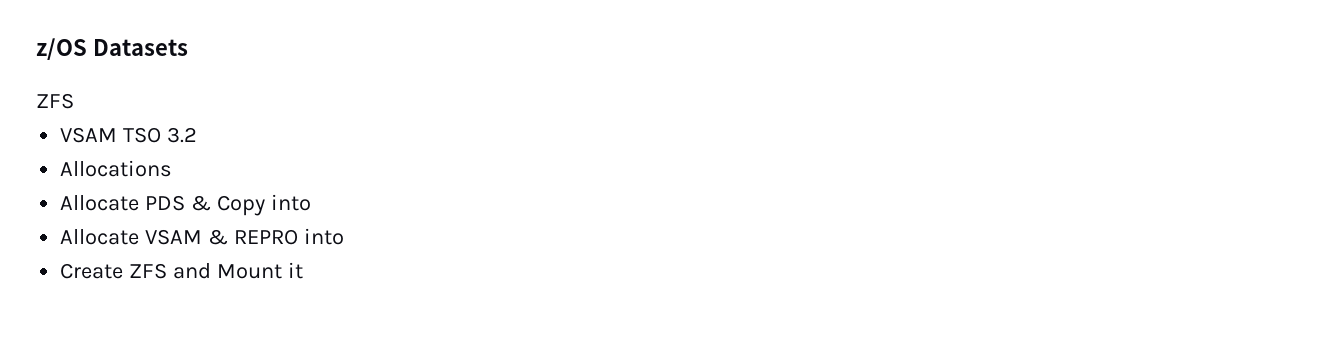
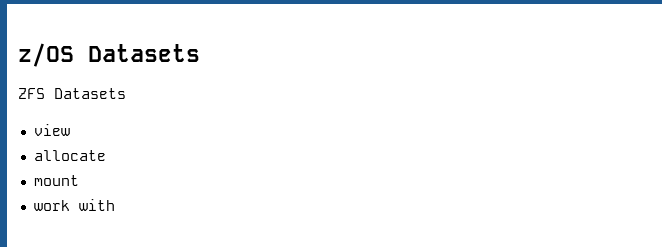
  z/OS Datasets
- ZFS
- VSAM TSO 3.2
- Allocations
- Allocate PDS & Copy into
- Allocate VSAM & REPRO into
- Create ZFS and Mount it
+ ZFS Datasets
+ view
+ allocate
+ mount
+ work with

